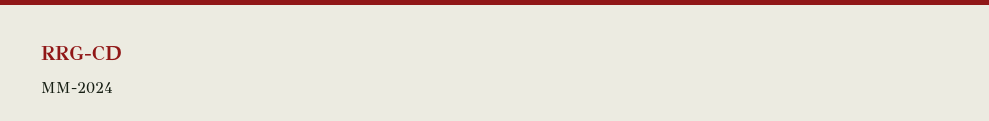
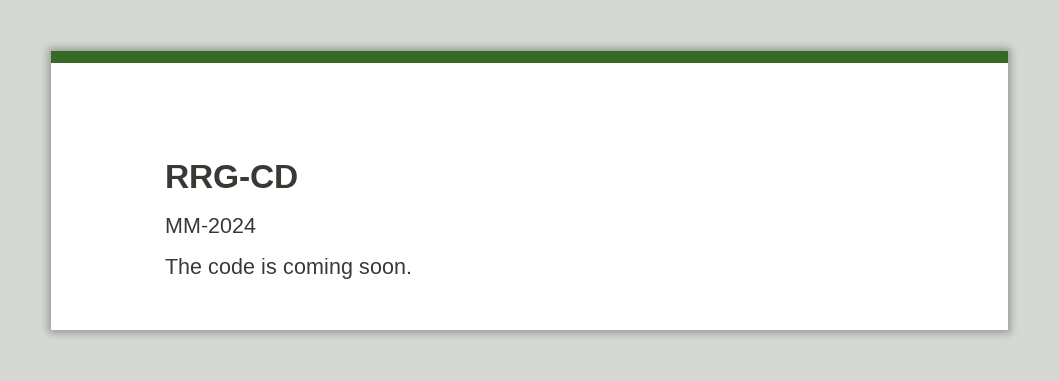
+ The code is coming soon.

